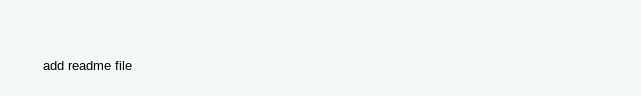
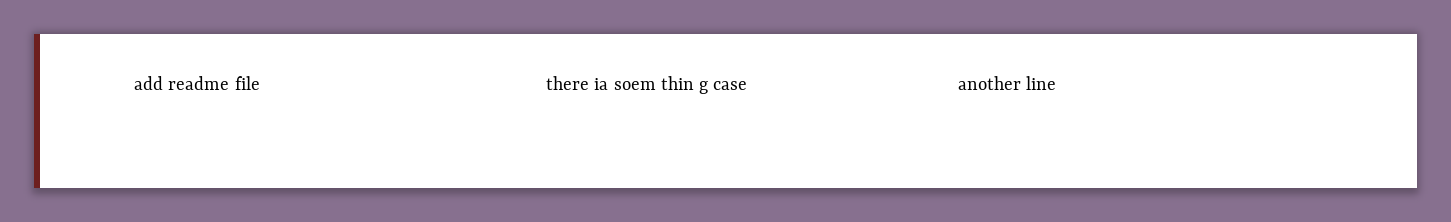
+ there ia soem thin g case
+ another line

